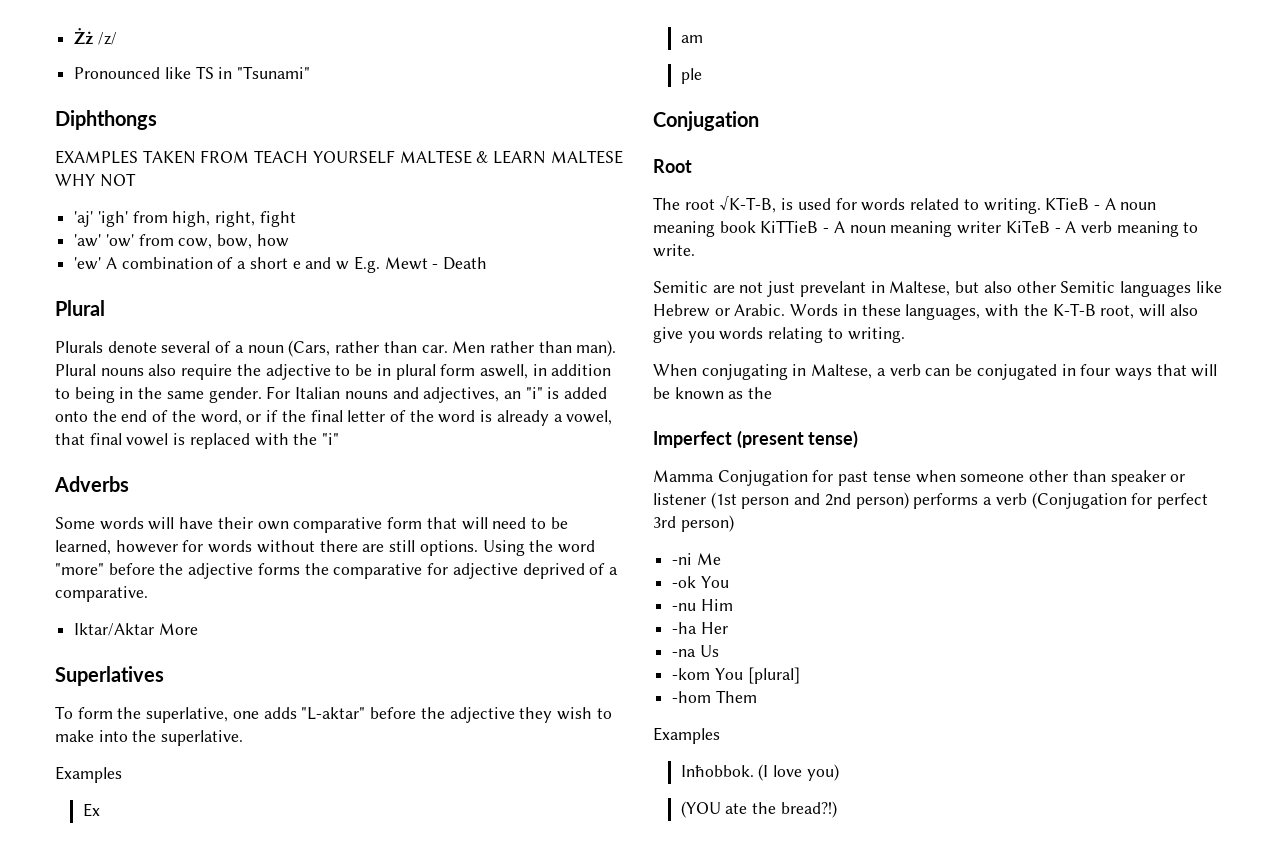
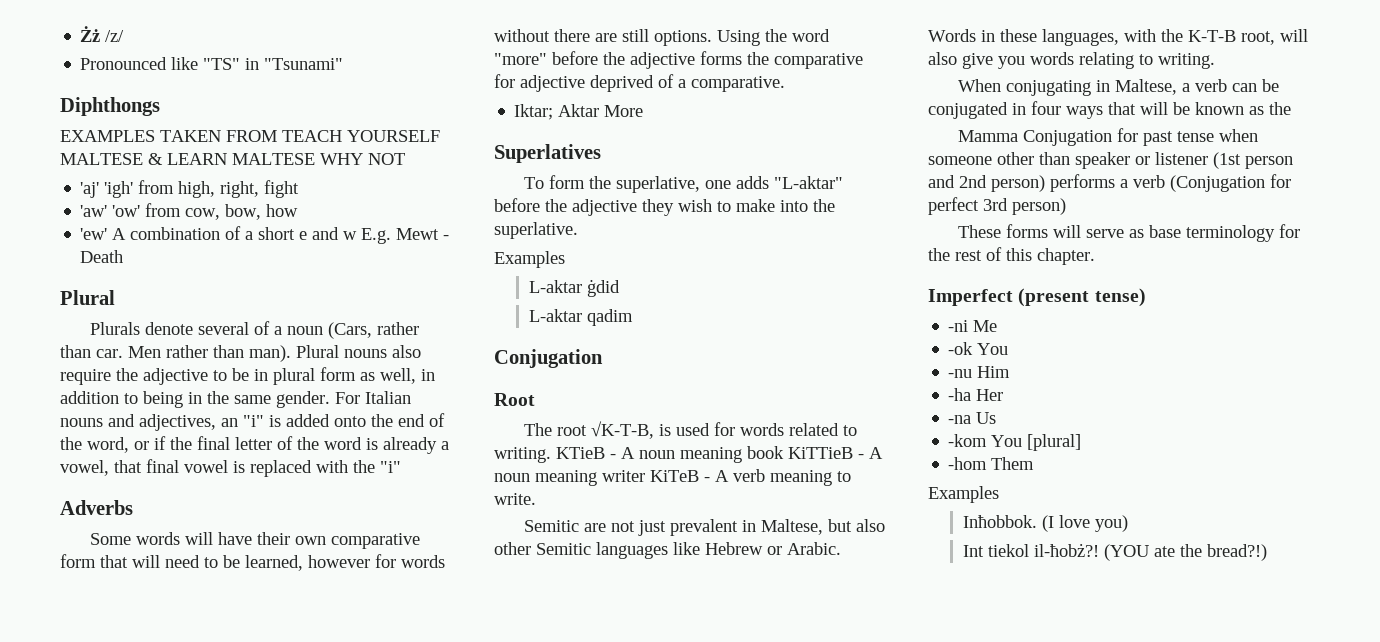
- Pronounced like TS in "Tsunami"
+ Pronounced like "TS" in "Tsunami"
- Plural nouns also require the adjective to be in plural form aswell, in addition to being in the same gender.
+ Plural nouns also require the adjective to be in plural form as well, in addition to being in the same gender.
- Iktar/Aktar More
+ Iktar; Aktar More
- Ex
- am
- ple
+ L-aktar ġdid
+ L-aktar qadim
- Semitic are not just prevelant in Maltese, but also other Semitic languages like Hebrew or Arabic.
+ Semitic are not just prevalent in Maltese, but also other Semitic languages like Hebrew or Arabic.
- Imperfect (present tense)
+ These forms will serve as base terminology for the rest of this chapter.
+ Imperfect (present tense)
+ Int tiekol il-ħobż?!

